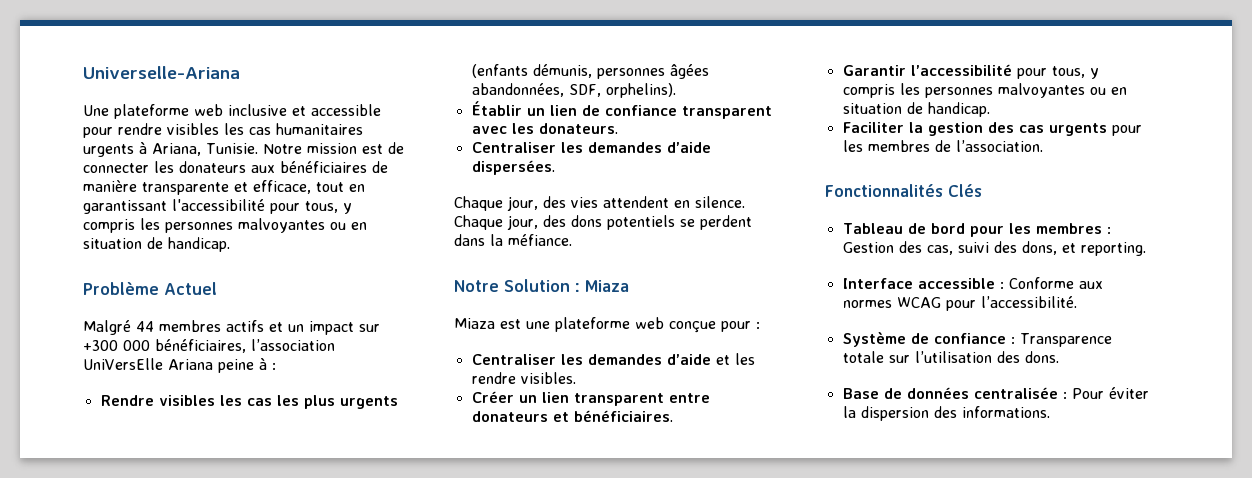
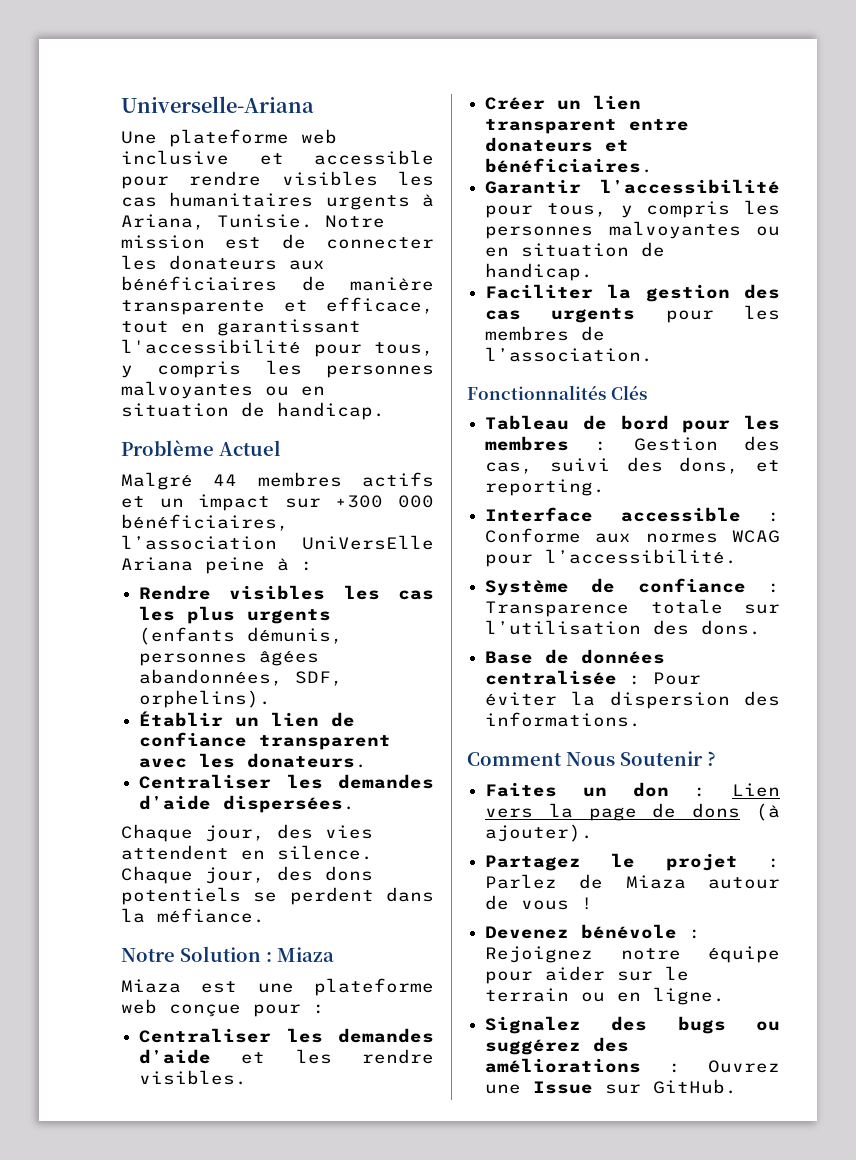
+ Comment Nous Soutenir ?
+ Faites un don : Lien vers la page de dons (à ajouter).
+ Partagez le projet : Parlez de Miaza autour de vous !
+ Devenez bénévole : Rejoignez notre équipe pour aider sur le terrain ou en ligne.
+ Signalez des bugs ou suggérez des améliorations : Ouvrez une Issue sur GitHub.

